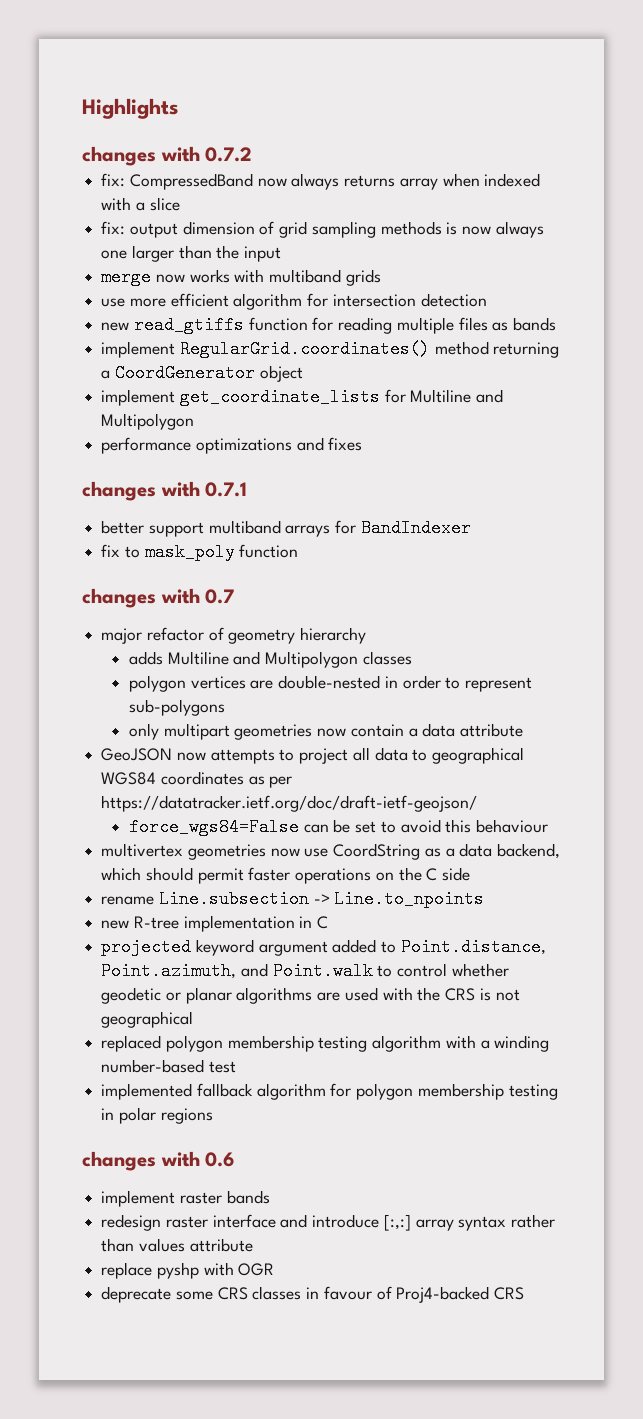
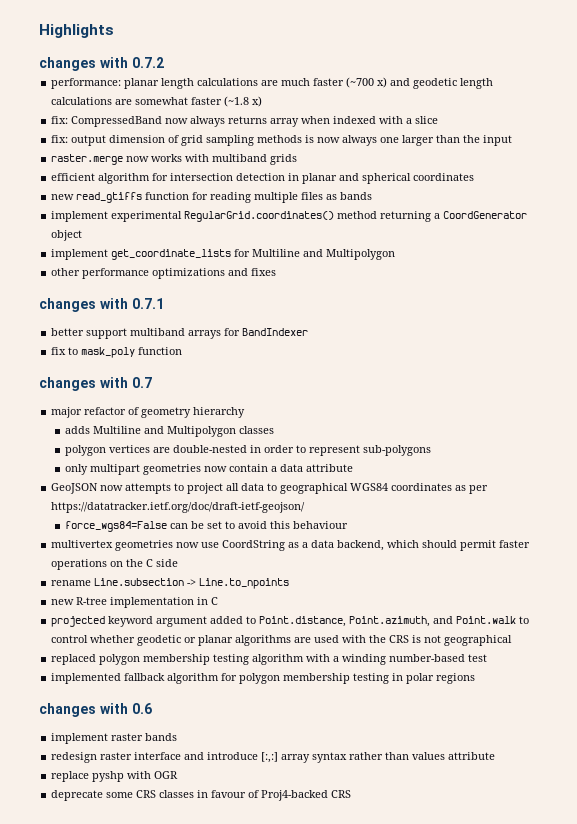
+ performance: planar length calculations are much faster (~700 x) and geodetic length calculations are somewhat faster (~1.8 x)
- merge now works with multiband grids
+ raster.merge now works with multiband grids
- use more efficient algorithm for intersection detection
+ efficient algorithm for intersection detection in planar and spherical coordinates
- implement RegularGrid.coordinates() method returning a CoordGenerator object
+ implement experimental RegularGrid.coordinates() method returning a CoordGenerator object
- performance optimizations and fixes
+ other performance optimizations and fixes

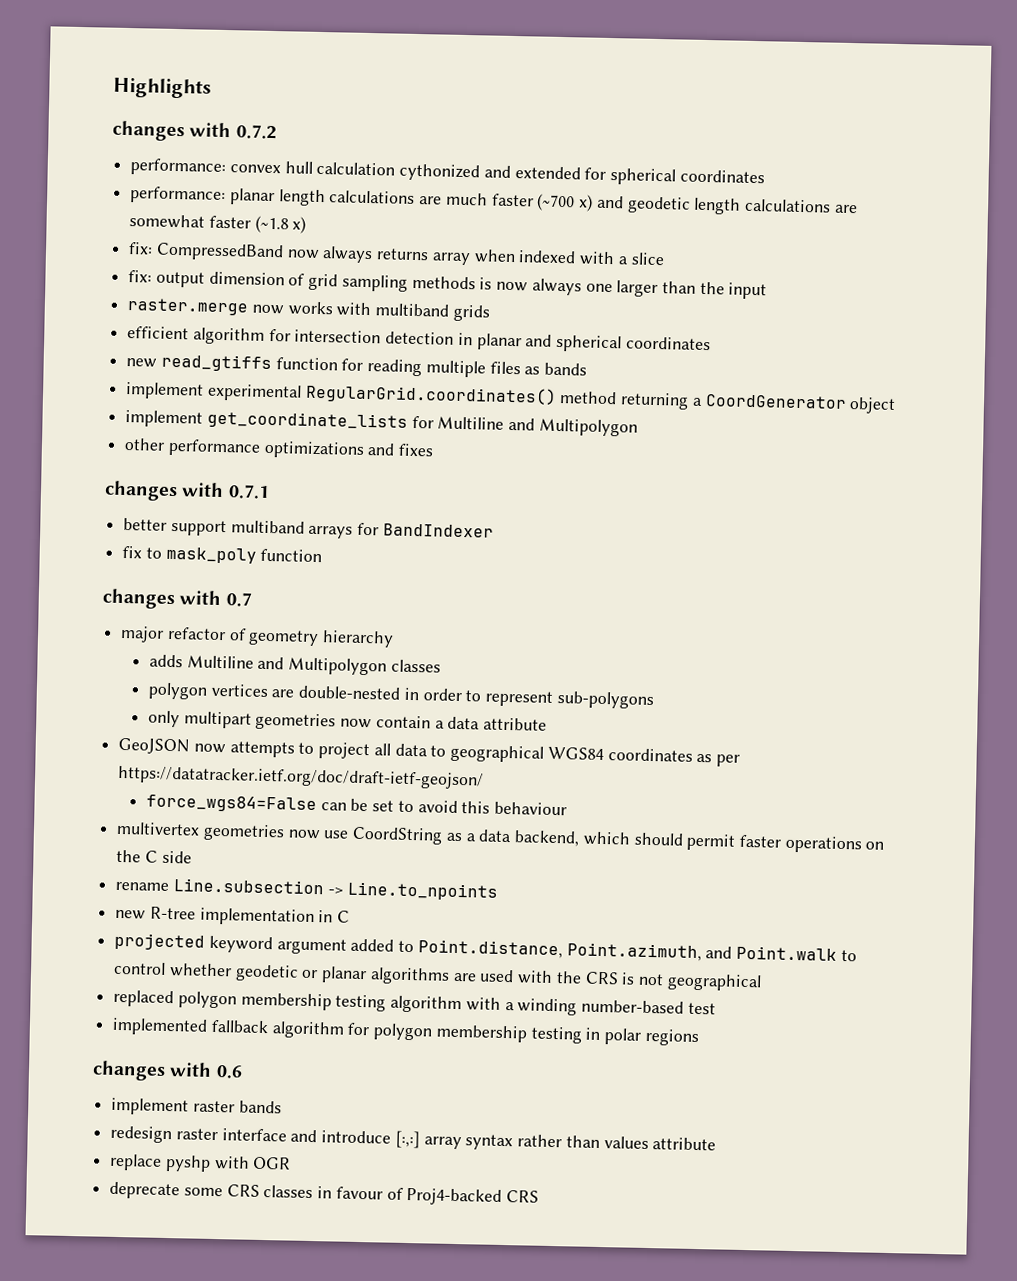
+ performance: convex hull calculation cythonized and extended for spherical coordinates

